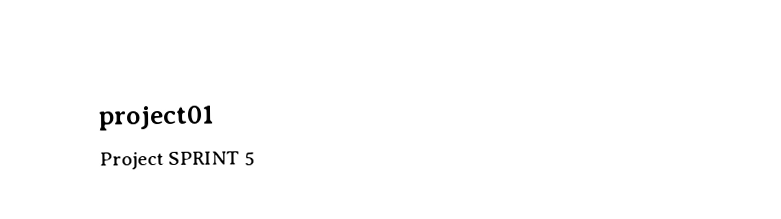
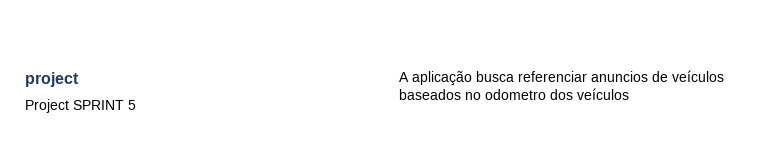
- project01
+ project
+ A aplicação busca referenciar anuncios de veículos baseados no odometro dos veículos

